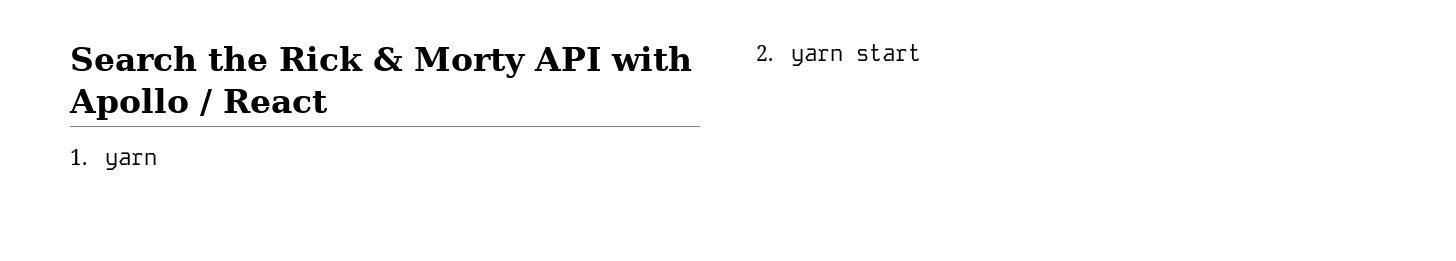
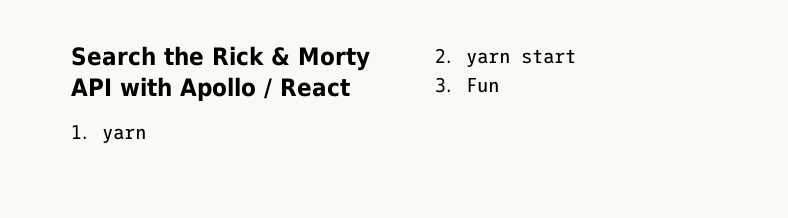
+ 3. Fun

